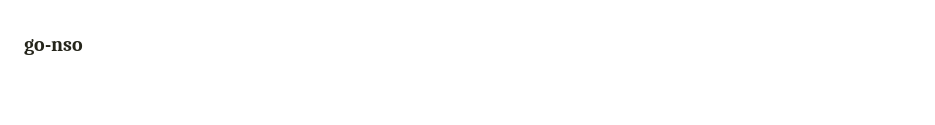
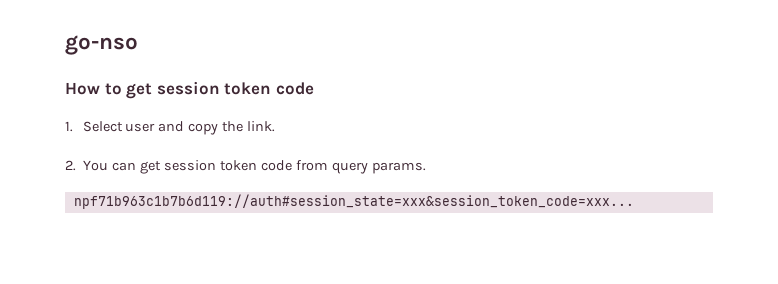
+ How to get session token code
+ 1. Select user and copy the link.
+ 2. You can get session token code from query params.
+ npf71b963c1b7b6d119://auth#session_state=xxx&session_token_code=xxx...

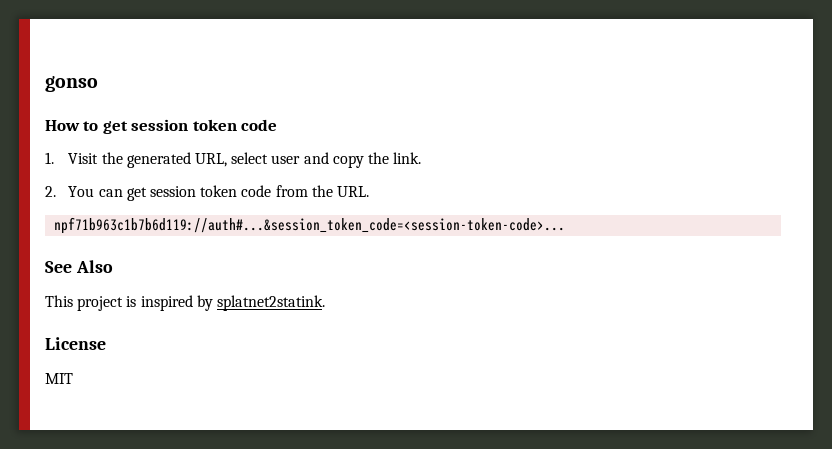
- go-nso
+ gonso
- 1. Select user and copy the link.
+ 1. Visit the generated URL, select user and copy the link.
- 2. You can get session token code from query params.
- npf71b963c1b7b6d119://auth#session_state=xxx&session_token_code=xxx...
+ 2. You can get session token code from the URL.
+ npf71b963c1b7b6d119://auth#...&session_token_code=<session-token-code>...
+ See Also
+ This project is inspired by splatnet2statink.
+ License
+ MIT

